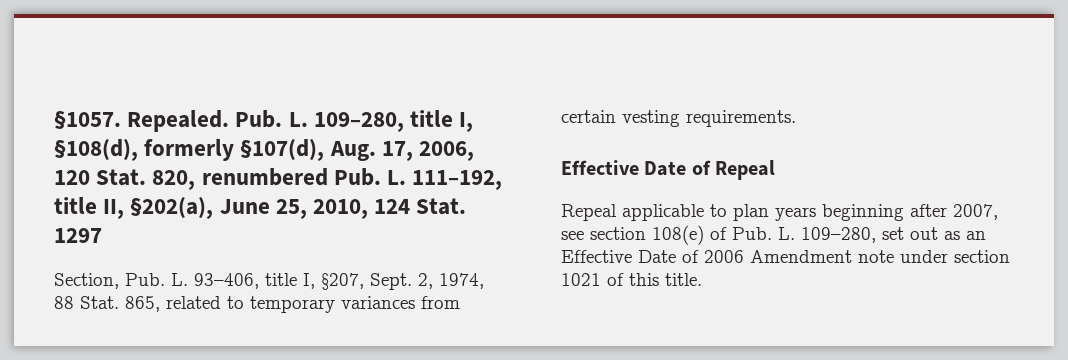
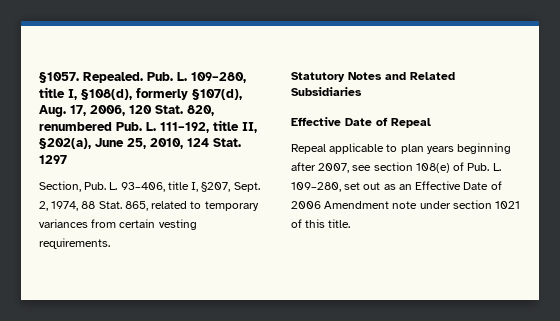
+ Statutory Notes and Related Subsidiaries

